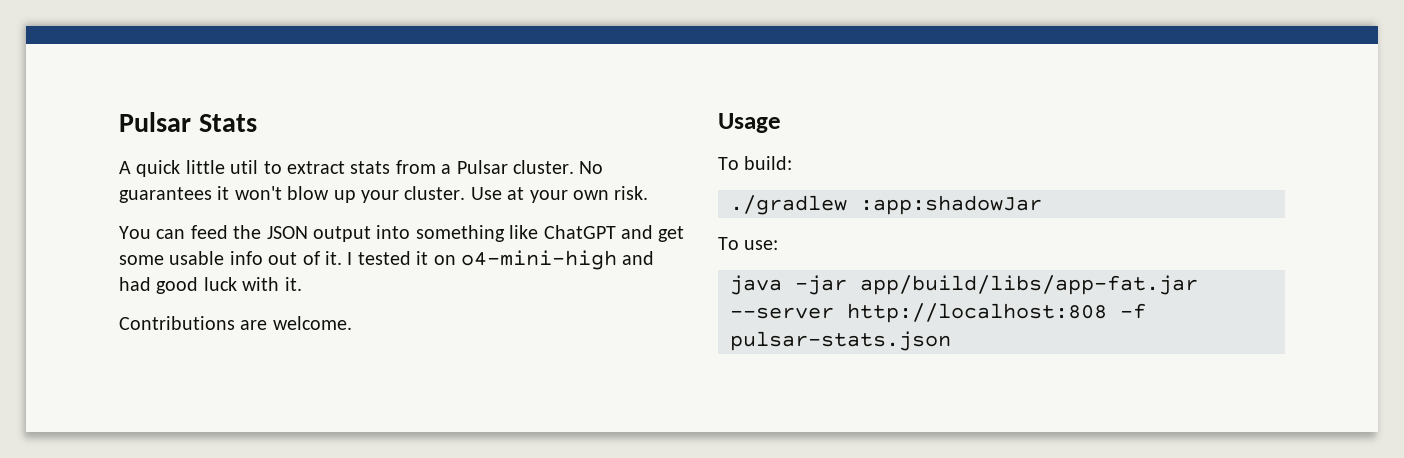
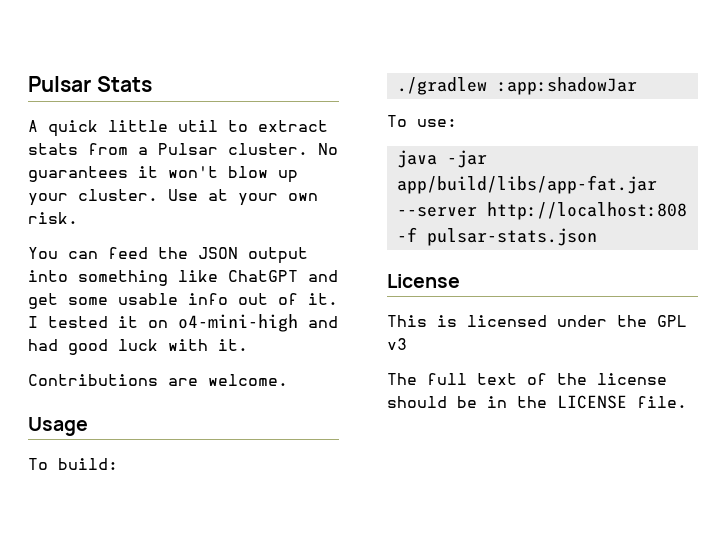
+ License
+ This is licensed under the GPL v3
+ The full text of the license should be in the LICENSE file.

